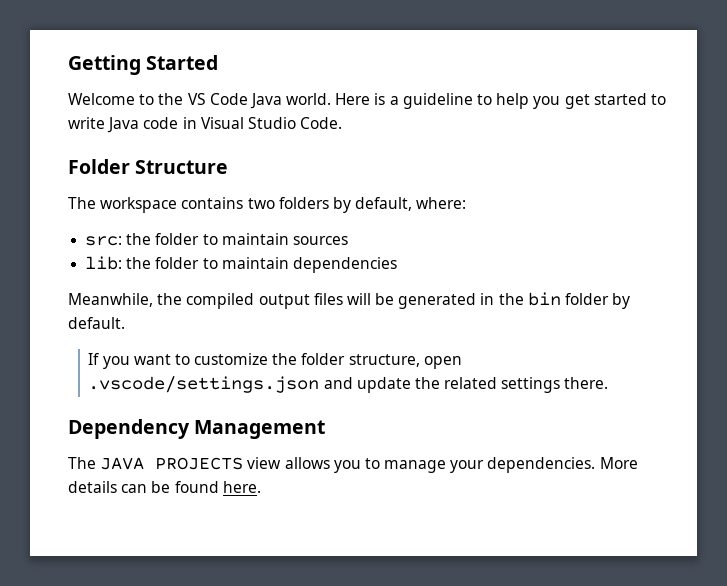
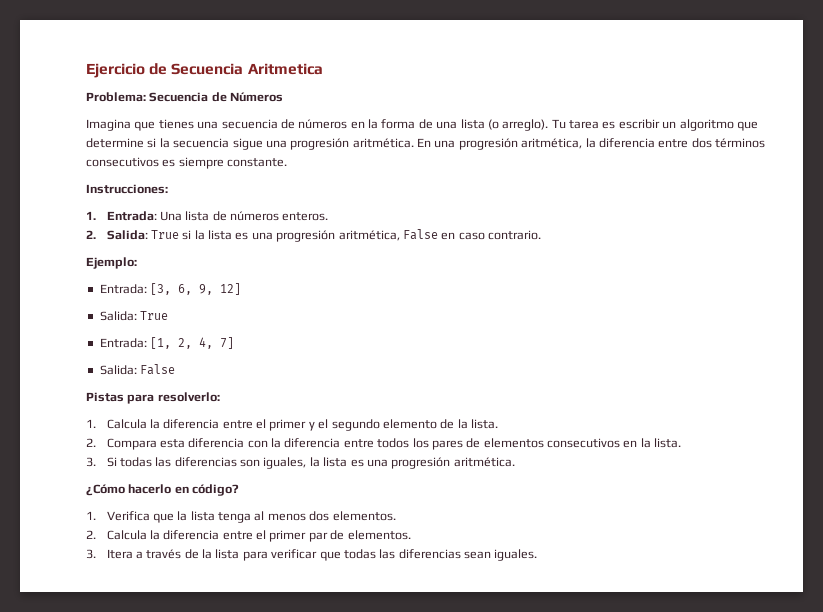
- Getting Started
- Welcome to the VS Code Java world. Here is a guideline to help you get started to write Java code in Visual Studio Code.
- Folder Structure
- The workspace contains two folders by default, where:
- src: the folder to maintain sources
- lib: the folder to maintain dependencies
- Meanwhile, the compiled output files will be generated in the bin folder by default.
- If you want to customize the folder structure, open .vscode/settings.json and update the related settings there.
- Dependency Management
- The JAVA PROJECTS view allows you to manage your dependencies. More details can be found here.
+ Ejercicio de Secuencia Aritmetica
+ Problema: Secuencia de Números
+ Imagina que tienes una secuencia de números en la forma de una lista (o arreglo). Tu tarea es escribir un algoritmo que determine si la secuencia sigue una progresión aritmética. En una progresión aritmética, la diferencia entre dos términos consecutivos es siempre constante.
+ Instrucciones:
+ 1. Entrada: Una lista de números enteros.
+ 2. Salida: True si la lista es una progresión aritmética, False en caso contrario.
+ Ejemplo:
+ Entrada: [3, 6, 9, 12]
+ Salida: True
+ Entrada: [1, 2, 4, 7]
+ Salida: False
+ Pistas para resolverlo:
+ 1. Calcula la diferencia entre el primer y el segundo elemento de la lista.
+ 2. Compara esta diferencia con la diferencia entre todos los pares de elementos consecutivos en la lista.
+ 3. Si todas las diferencias son iguales, la lista es una progresión aritmética.
+ ¿Cómo hacerlo en código?
+ 1. Verifica que la lista tenga al menos dos elementos.
+ 2. Calcula la diferencia entre el primer par de elementos.
+ 3. Itera a través de la lista para verificar que todas las diferencias sean iguales.

